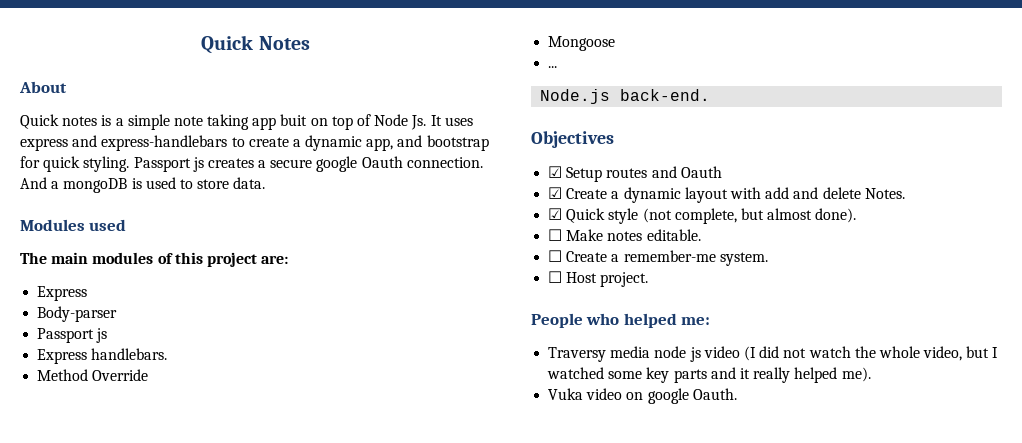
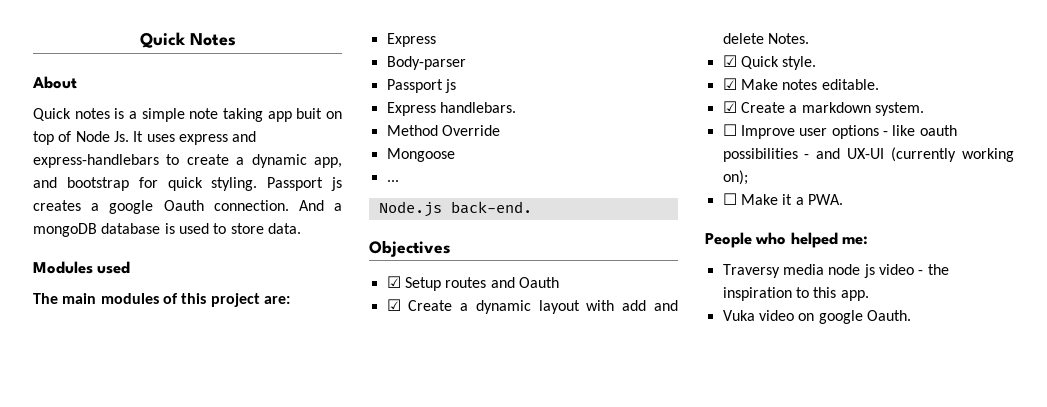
- Passport js creates a secure google Oauth connection.
+ Passport js creates a google Oauth connection.
- And a mongoDB is used to store data.
+ And a mongoDB database is used to store data.
- ☑ Quick style (not complete, but almost done).
- ☐ Make notes editable.
+ ☑ Quick style.
+ ☑ Make notes editable.
- ☐ Create a remember-me system.
+ ☑ Create a markdown system.
- ☐ Host project.
+ ☐ Improve user options - like oauth possibilities - and UX-UI (currently working on);
+ ☐ Make it a PWA.
- Traversy media node js video (I did not watch the whole video, but I watched some key parts and it really helped me).
+ Traversy media node js video - the inspiration to this app.

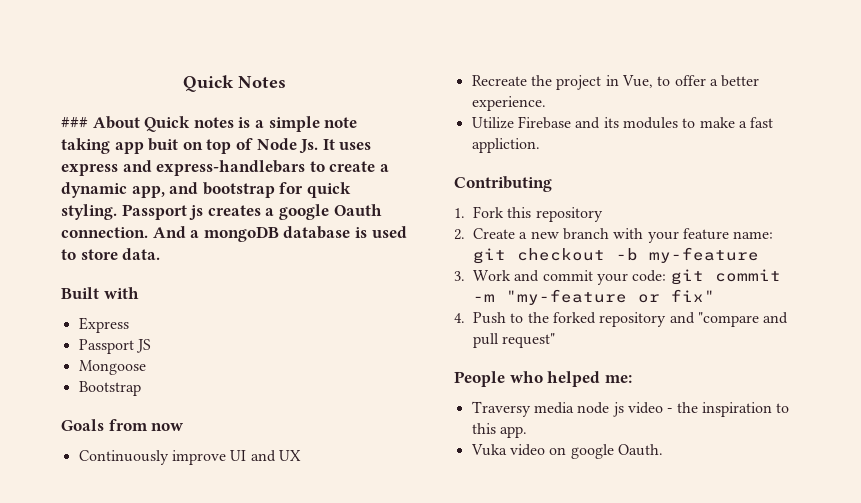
- About
- Quick notes is a simple note taking app buit on top of Node Js. It uses express and express-handlebars to create a dynamic app, and bootstrap for quick styling.
+ ### About Quick notes is a simple note taking app buit on top of Node Js. It uses express and express-handlebars to create a dynamic app, and bootstrap for quick styling.
- Modules used
- The main modules of this project are:
+ Built with
  Express
- Body-parser
- Passport js
- Express handlebars.
- Method Override
+ Passport JS
  Mongoose
- ...
- Node.js back-end.
- Objectives
- ☑ Setup routes and Oauth
- ☑ Create a dynamic layout with add and delete Notes.
- ☑ Quick style.
- ☑ Make notes editable.
- ☑ Create a markdown system.
- ☐ Improve user options - like oauth possibilities - and UX-UI (currently working on);
- ☐ Make it a PWA.
+ Bootstrap
+ Goals from now
+ Continuously improve UI and UX
+ Recreate the project in Vue, to offer a better experience.
+ Utilize Firebase and its modules to make a fast appliction.
+ Contributing
+ 1. Fork this repository
+ 2. Create a new branch with your feature name: git checkout -b my-feature
+ 3. Work and commit your code: git commit -m "my-feature or fix"
+ 4. Push to the forked repository and "compare and pull request"

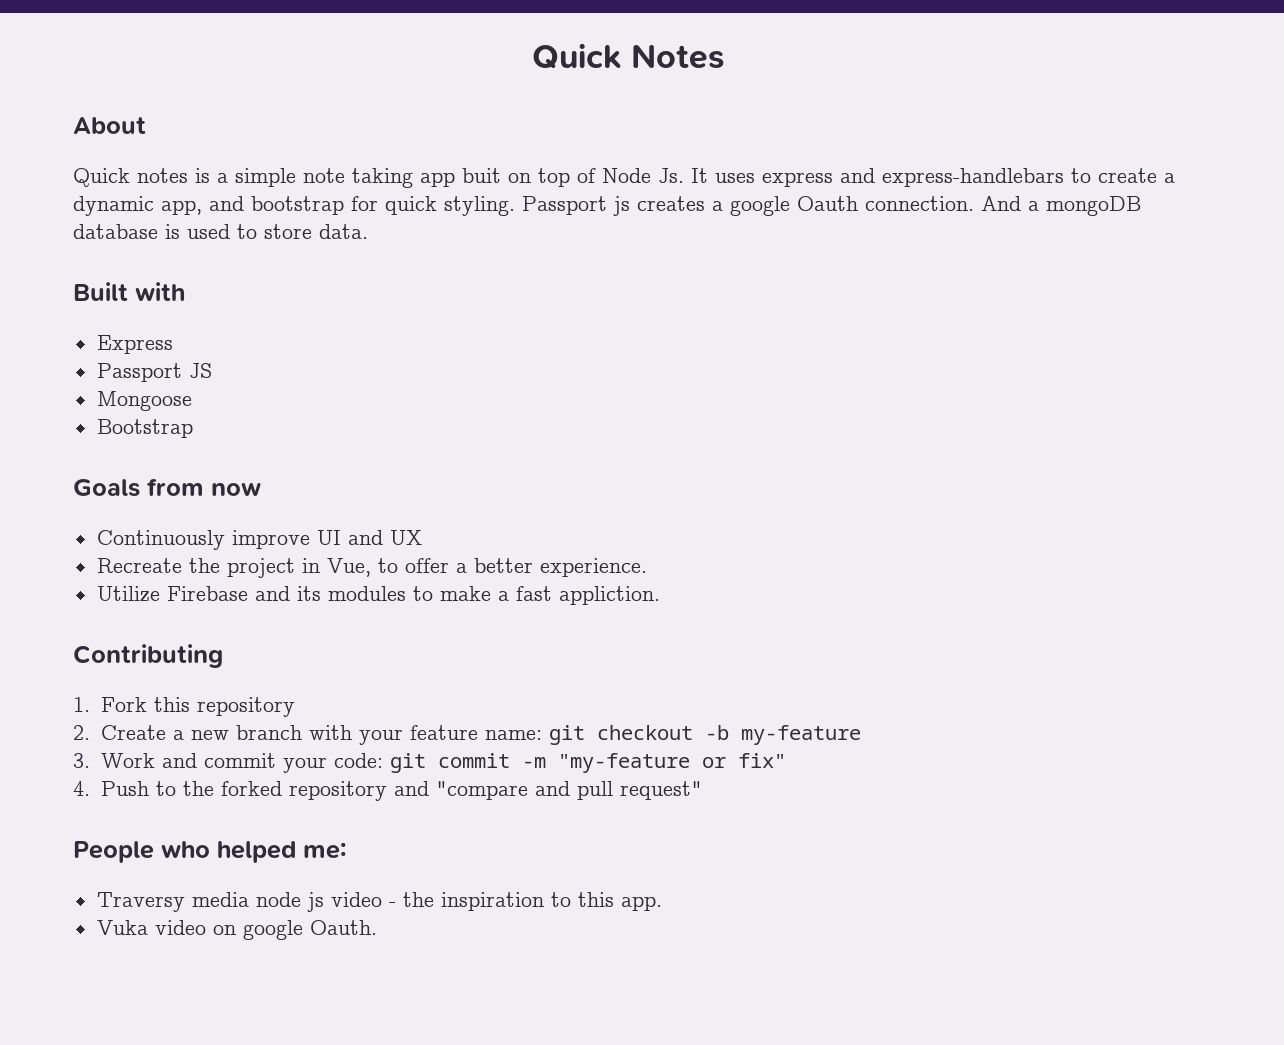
- ### About Quick notes is a simple note taking app buit on top of Node Js. It uses express and express-handlebars to create a dynamic app, and bootstrap for quick styling.
+ About
+ Quick notes is a simple note taking app buit on top of Node Js. It uses express and express-handlebars to create a dynamic app, and bootstrap for quick styling.

